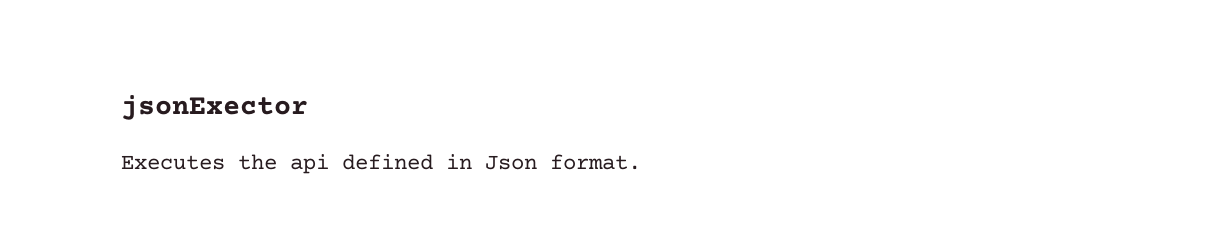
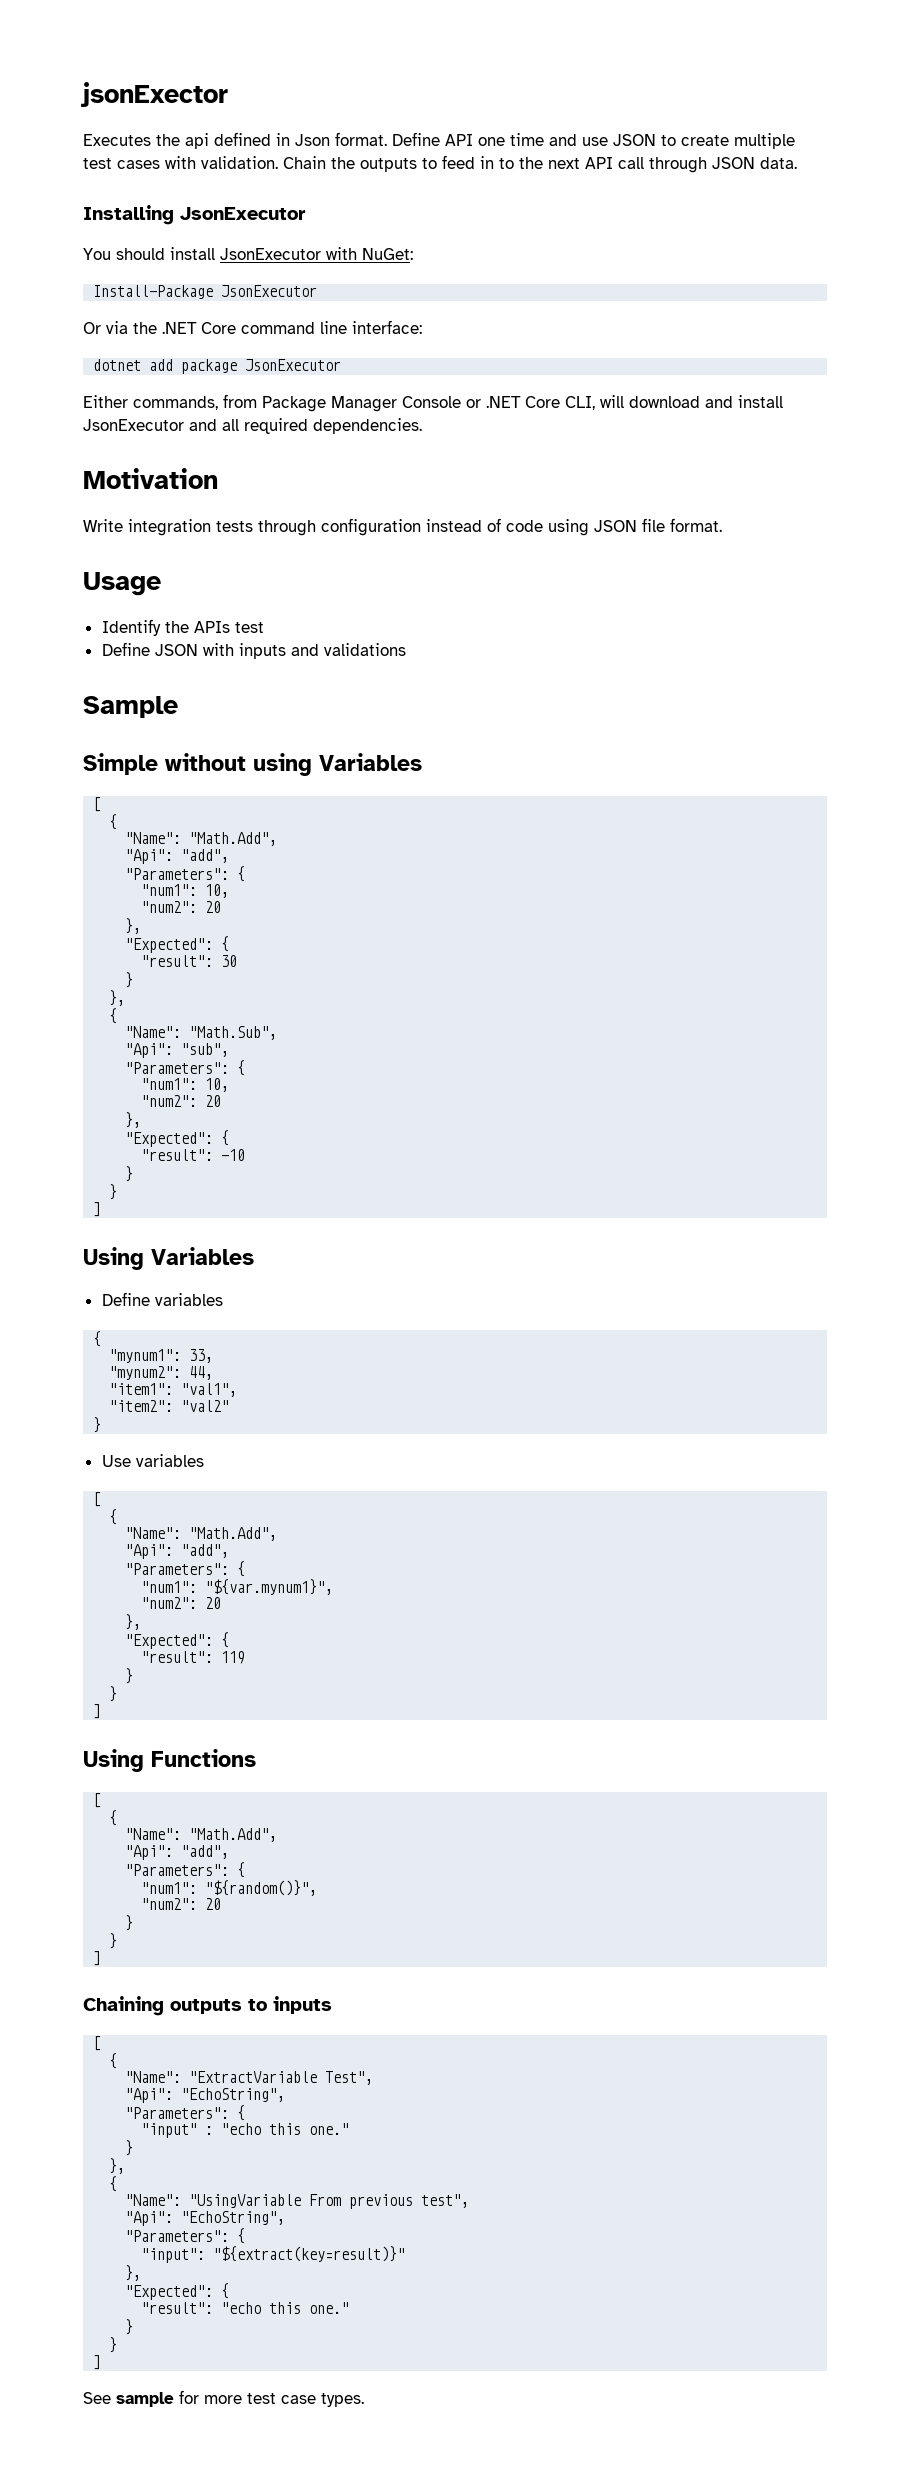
+ Define API one time and use JSON to create multiple test cases with validation. Chain the outputs to feed in to the next API call through JSON data.
+ Installing JsonExecutor
+ You should install JsonExecutor with NuGet:
+ Install-Package JsonExecutor
+ Or via the .NET Core command line interface:
+ dotnet add package JsonExecutor
+ Either commands, from Package Manager Console or .NET Core CLI, will download and install JsonExecutor and all required dependencies.
+ Motivation
+ Write integration tests through configuration instead of code using JSON file format.
+ Usage
+ Identify the APIs test
+ Define JSON with inputs and validations
+ Sample
+ Simple without using Variables
+ [
+ {
+ "Name": "Math.Add",
+ "Api": "add",
+ "Parameters": {
+ "num1": 10,
+ "num2": 20
+ },
+ "Expected": {
+ "result": 30
+ }
+ },
+ {
+ "Name": "Math.Sub",
+ "Api": "sub",
+ "Parameters": {
+ "num1": 10,
+ "num2": 20
+ },
+ "Expected": {
+ "result": -10
+ }
+ }
+ ]
+ Using Variables
+ Define variables
+ {
+ "mynum1": 33,
+ "mynum2": 44,
+ "item1": "val1",
+ "item2": "val2"
+ }
+ Use variables
+ [
+ {
+ "Name": "Math.Add",
+ "Api": "add",
+ "Parameters": {
+ "num1": "${var.mynum1}",
+ "num2": 20
+ },
+ "Expected": {
+ "result": 119
+ }
+ }
+ ]
+ Using Functions
+ [
+ {
+ "Name": "Math.Add",
+ "Api": "add",
+ "Parameters": {
+ "num1": "${random()}",
+ "num2": 20
+ }
+ }
+ ]
+ Chaining outputs to inputs
+ [
+ {
+ "Name": "ExtractVariable Test",
+ "Api": "EchoString",
+ "Parameters": {
+ "input" : "echo this one."
+ }
+ },
+ {
+ "Name": "UsingVariable From previous test",
+ "Api": "EchoString",
+ "Parameters": {
+ "input": "${extract(key=result)}"
+ },
+ "Expected": {
+ "result": "echo this one."
+ }
+ }
+ ]
+ See sample for more test case types.

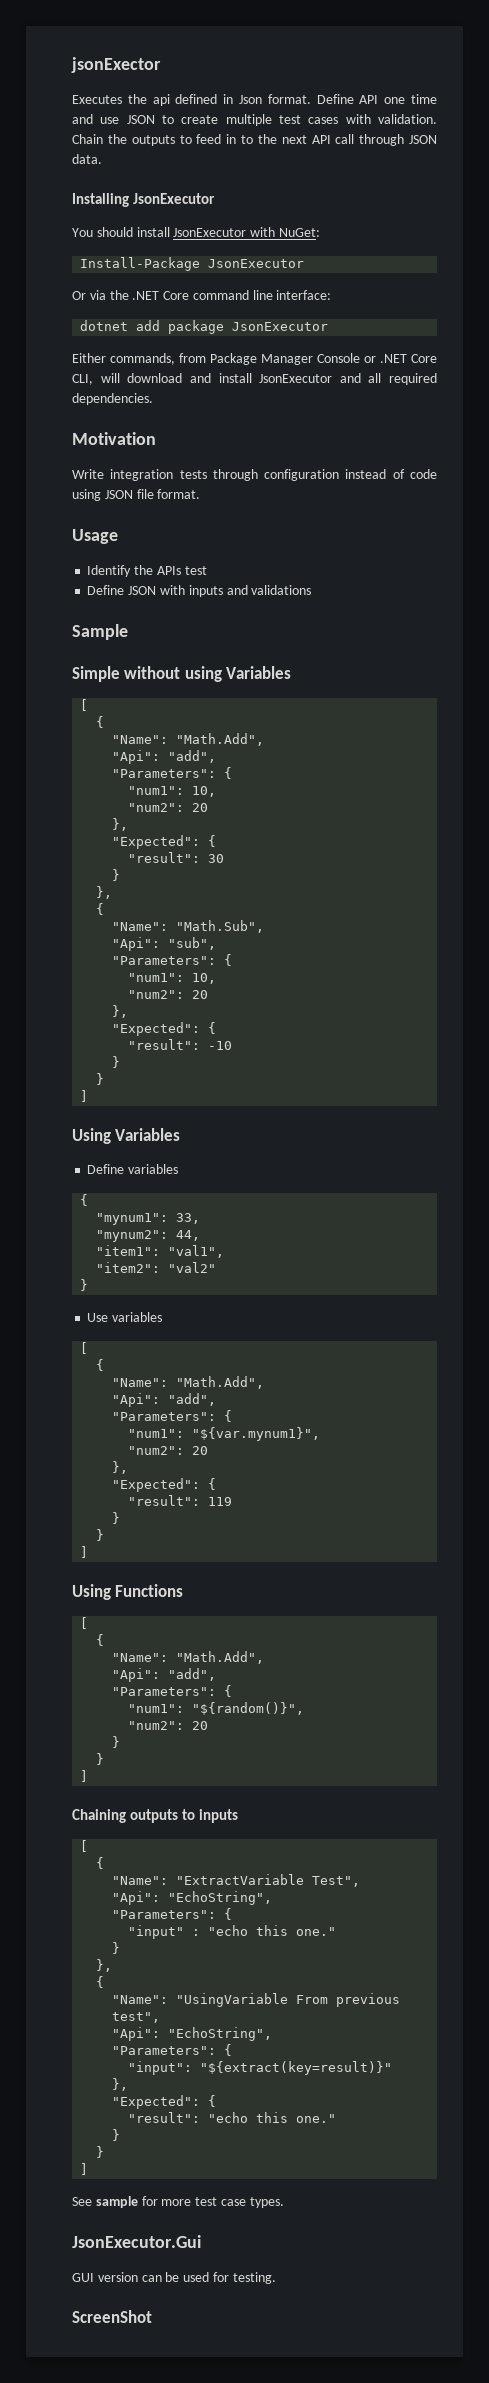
+ JsonExecutor.Gui
+ GUI version can be used for testing.
+ ScreenShot

